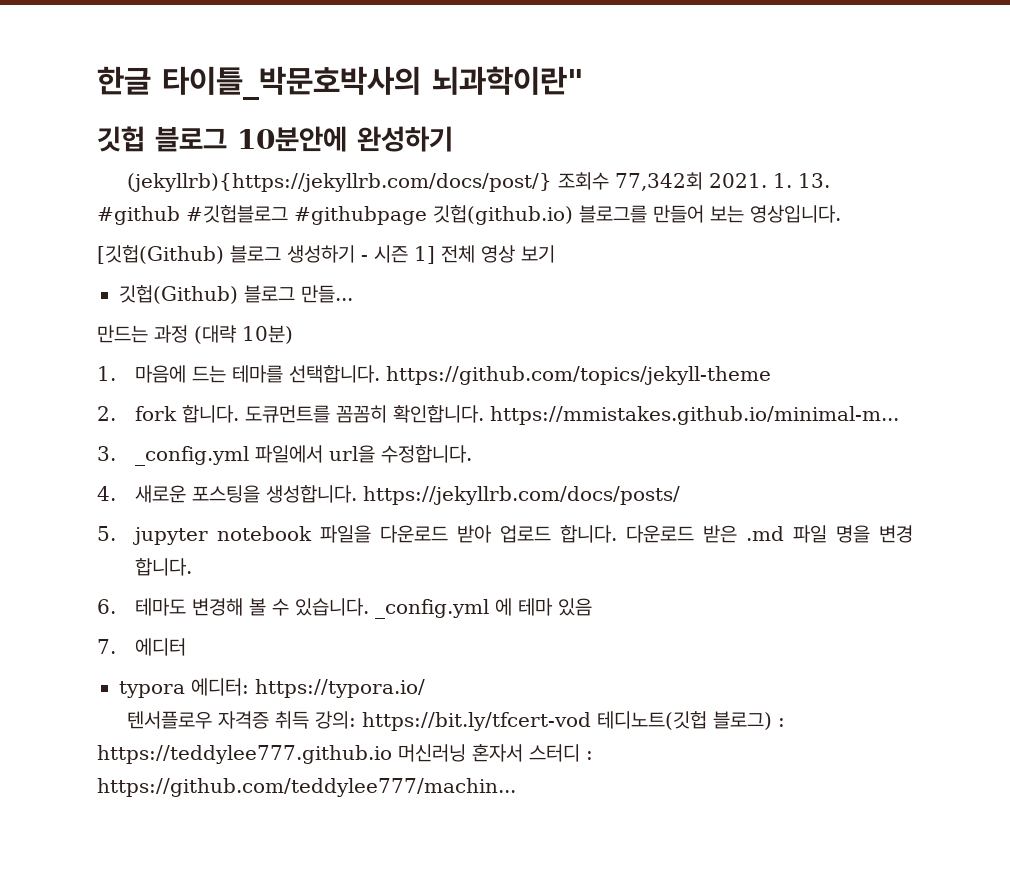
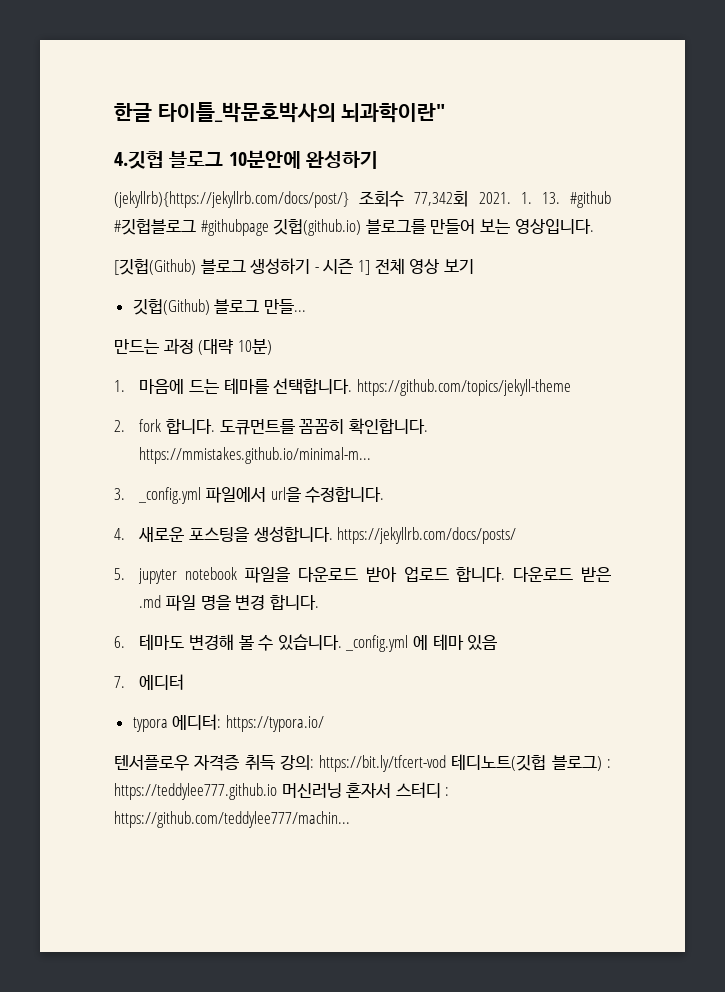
- 깃헙 블로그 10분안에 완성하기
+ 4.깃헙 블로그 10분안에 완성하기

